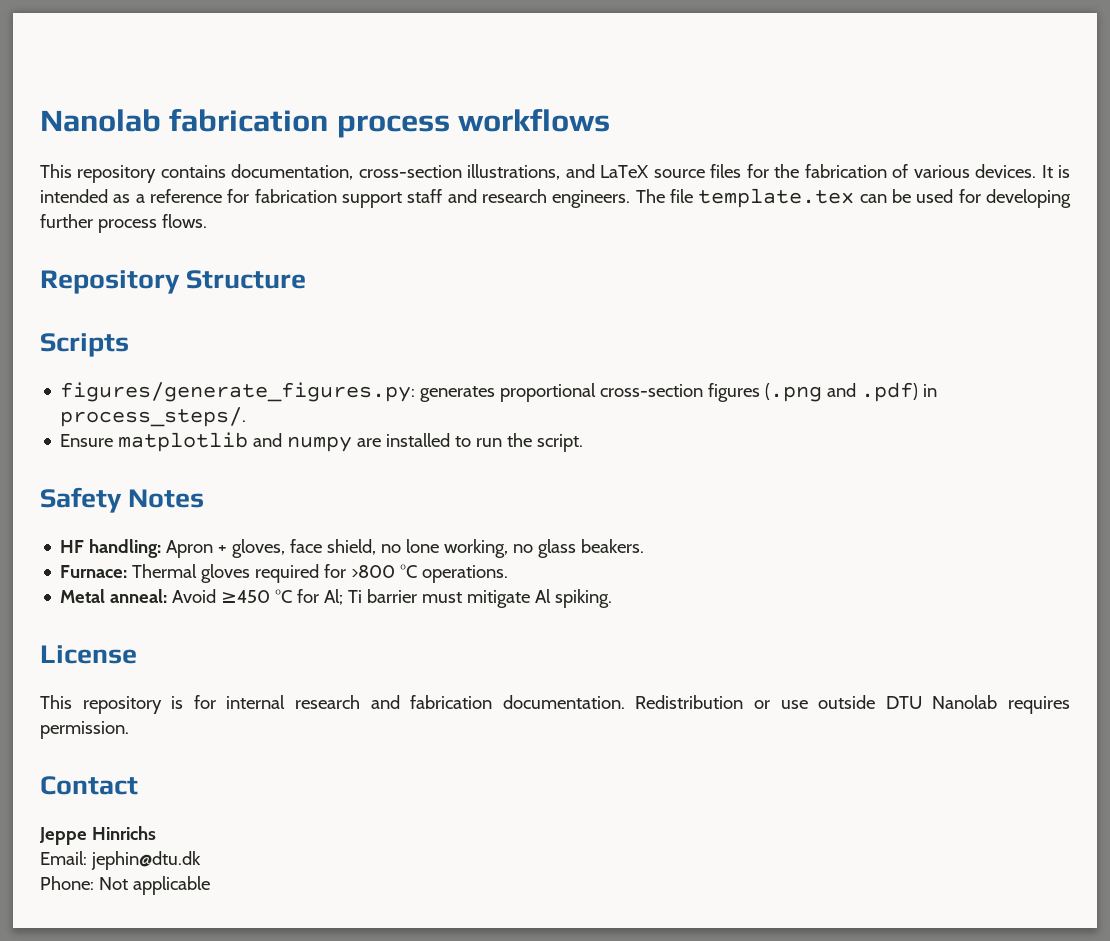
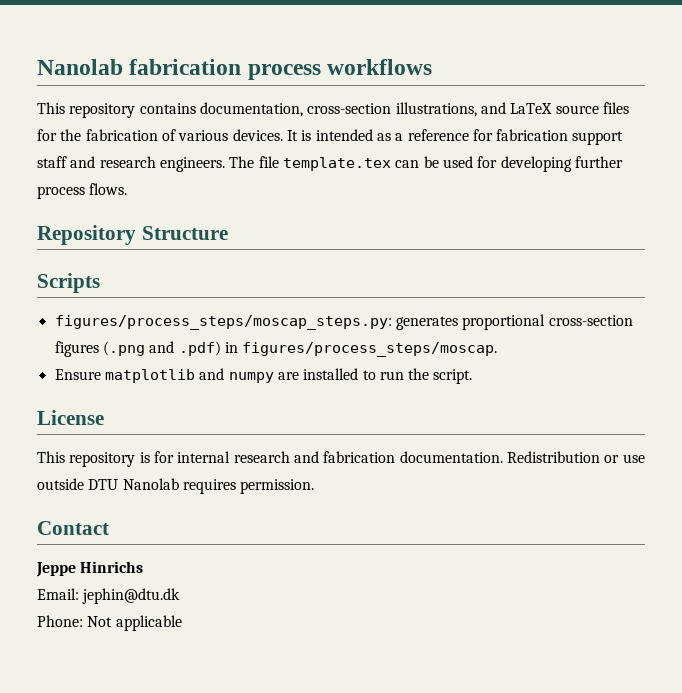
- figures/generate_figures.py: generates proportional cross-section figures (.png and .pdf) in process_steps/.
+ figures/process_steps/moscap_steps.py: generates proportional cross-section figures (.png and .pdf) in figures/process_steps/moscap.
- Safety Notes
- HF handling: Apron + gloves, face shield, no lone working, no glass beakers.
- Furnace: Thermal gloves required for >800 °C operations.
- Metal anneal: Avoid ≥450 °C for Al; Ti barrier must mitigate Al spiking.

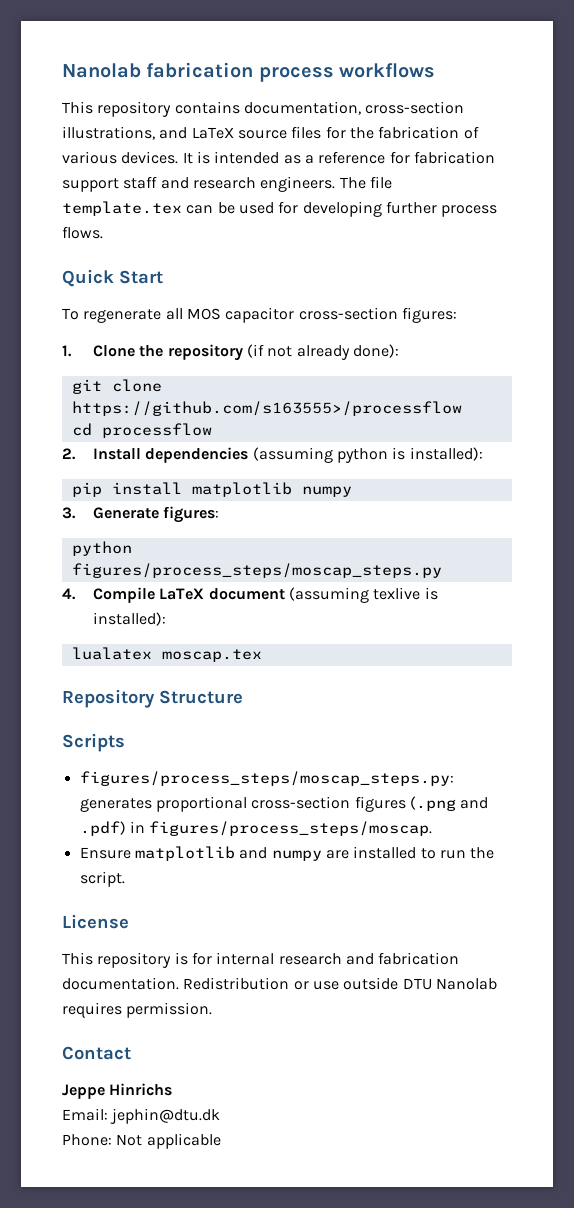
+ Quick Start
+ To regenerate all MOS capacitor cross-section figures:
+ 1. Clone the repository (if not already done):
+ git clone https://github.com/s163555>/processflow
+ cd processflow
+ 2. Install dependencies (assuming python is installed):
+ pip install matplotlib numpy
+ 3. Generate figures:
+ python figures/process_steps/moscap_steps.py
+ 4. Compile LaTeX document (assuming texlive is installed):
+ lualatex moscap.tex

